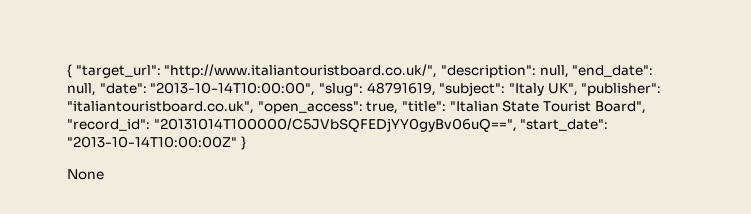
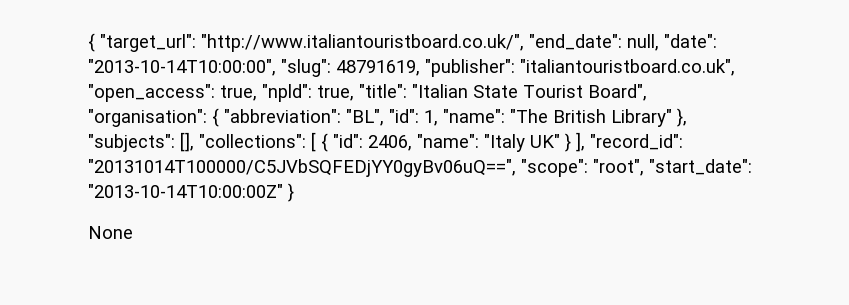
- { "target_url": "http://www.italiantouristboard.co.uk/", "description": null, "end_date": null, "date": "2013-10-14T10:00:00", "slug": 48791619, "subject": "Italy UK", "publisher": "italiantouristboard.co.uk", "open_access": true, "title": "Italian State Tourist Board", "record_id": "20131014T100000/C5JVbSQFEDjYY0gyBv06uQ==", "start_date": "2013-10-14T10:00:00Z" }
+ { "target_url": "http://www.italiantouristboard.co.uk/", "end_date": null, "date": "2013-10-14T10:00:00", "slug": 48791619, "publisher": "italiantouristboard.co.uk", "open_access": true, "npld": true, "title": "Italian State Tourist Board", "organisation": { "abbreviation": "BL", "id": 1, "name": "The British Library" }, "subjects": [], "collections": [ { "id": 2406, "name": "Italy UK" } ], "record_id": "20131014T100000/C5JVbSQFEDjYY0gyBv06uQ==", "scope": "root", "start_date": "2013-10-14T10:00:00Z" }

